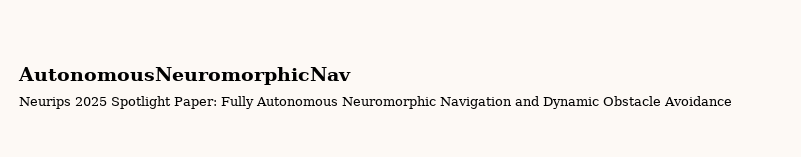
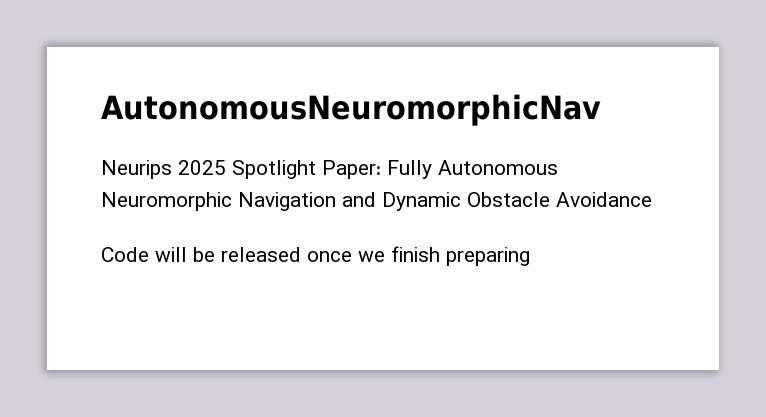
+ Code will be released once we finish preparing

